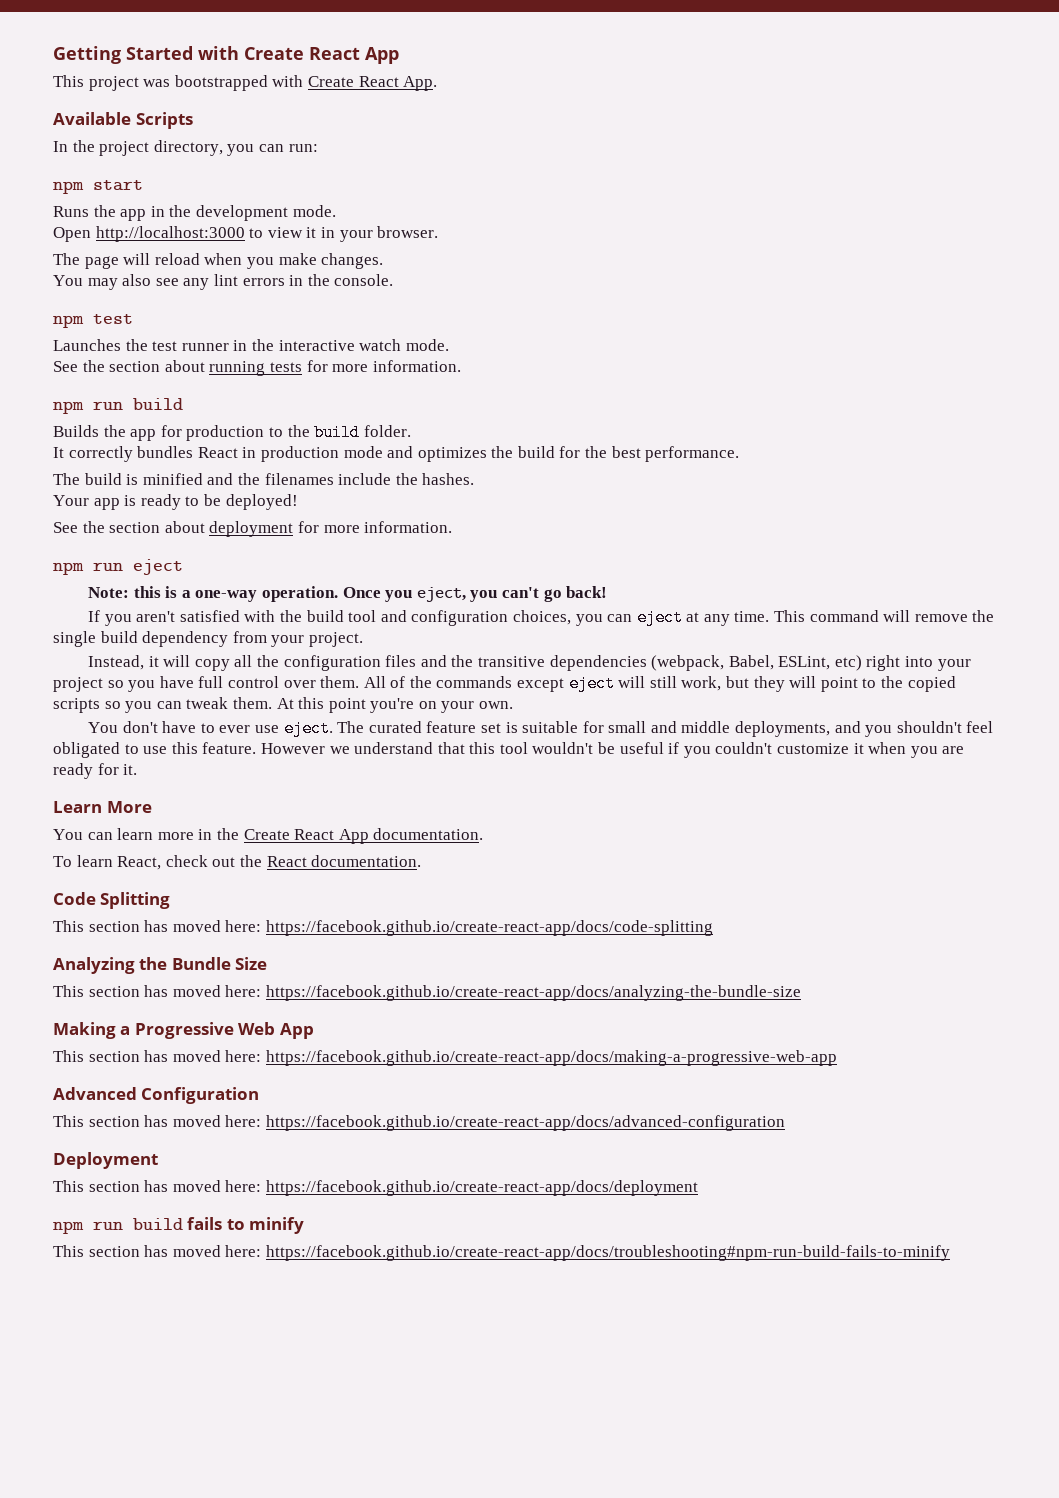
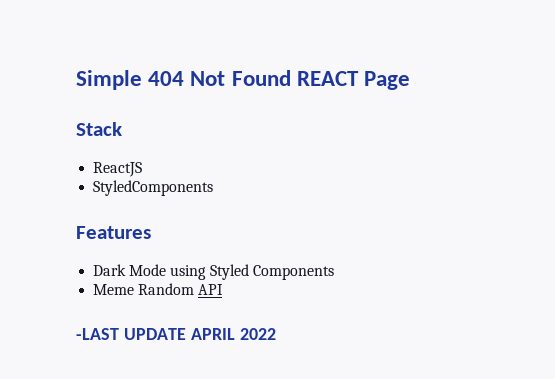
- Getting Started with Create React App
- This project was bootstrapped with Create React App.
- Available Scripts
- In the project directory, you can run:
- npm start
- Runs the app in the development mode.
- Open http://localhost:3000 to view it in your browser.
- The page will reload when you make changes.
- You may also see any lint errors in the console.
- npm test
- Launches the test runner in the interactive watch mode.
- See the section about running tests for more information.
- npm run build
- Builds the app for production to the build folder.
- It correctly bundles React in production mode and optimizes the build for the best performance.
- The build is minified and the filenames include the hashes.
- Your app is ready to be deployed!
- See the section about deployment for more information.
- npm run eject
- Note: this is a one-way operation. Once you eject, you can't go back!
- If you aren't satisfied with the build tool and configuration choices, you can eject at any time. This command will remove the single build dependency from your project.
- Instead, it will copy all the configuration files and the transitive dependencies (webpack, Babel, ESLint, etc) right into your project so you have full control over them. All of the commands except eject will still work, but they will point to the copied scripts so you can tweak them. At this point you're on your own.
- You don't have to ever use eject. The curated feature set is suitable for small and middle deployments, and you shouldn't feel obligated to use this feature. However we understand that this tool wouldn't be useful if you couldn't customize it when you are ready for it.
- Learn More
- You can learn more in the Create React App documentation.
- To learn React, check out the React documentation.
- Code Splitting
- This section has moved here: https://facebook.github.io/create-react-app/docs/code-splitting
- Analyzing the Bundle Size
- This section has moved here: https://facebook.github.io/create-react-app/docs/analyzing-the-bundle-size
- Making a Progressive Web App
- This section has moved here: https://facebook.github.io/create-react-app/docs/making-a-progressive-web-app
- Advanced Configuration
- This section has moved here: https://facebook.github.io/create-react-app/docs/advanced-configuration
- Deployment
- This section has moved here: https://facebook.github.io/create-react-app/docs/deployment
- npm run build fails to minify
- This section has moved here: https://facebook.github.io/create-react-app/docs/troubleshooting#npm-run-build-fails-to-minify
+ Simple 404 Not Found REACT Page
+ Stack
+ ReactJS
+ StyledComponents
+ Features
+ Dark Mode using Styled Components
+ Meme Random API
+ -LAST UPDATE APRIL 2022

